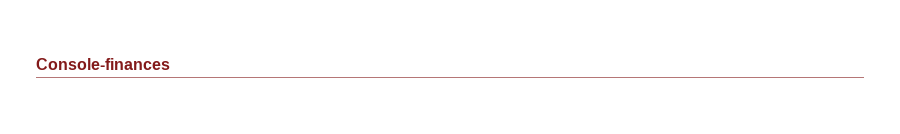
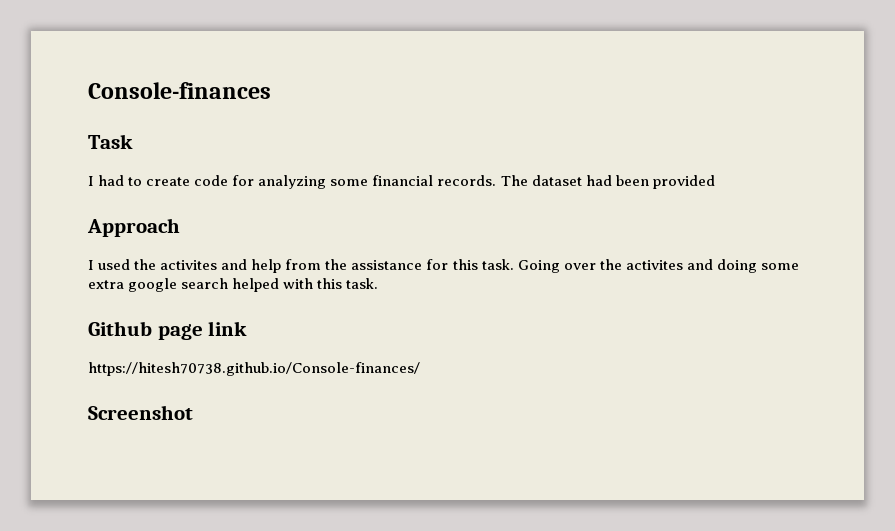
+ Task
+ I had to create code for analyzing some financial records. The dataset had been provided
+ Approach
+ I used the activites and help from the assistance for this task. Going over the activites and doing some extra google search helped with this task.
+ Github page link
+ https://hitesh70738.github.io/Console-finances/
+ Screenshot

